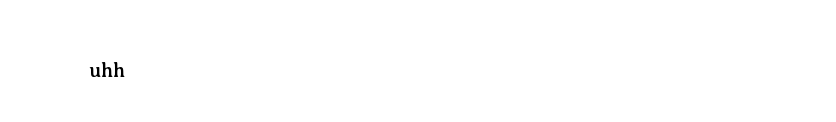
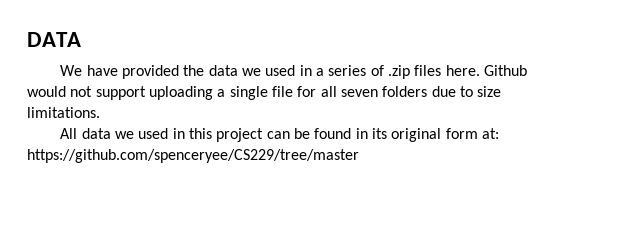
- uhh
+ DATA
+ We have provided the data we used in a series of .zip files here. Github would not support uploading a single file for all seven folders due to size limitations.
+ All data we used in this project can be found in its original form at: https://github.com/spenceryee/CS229/tree/master

